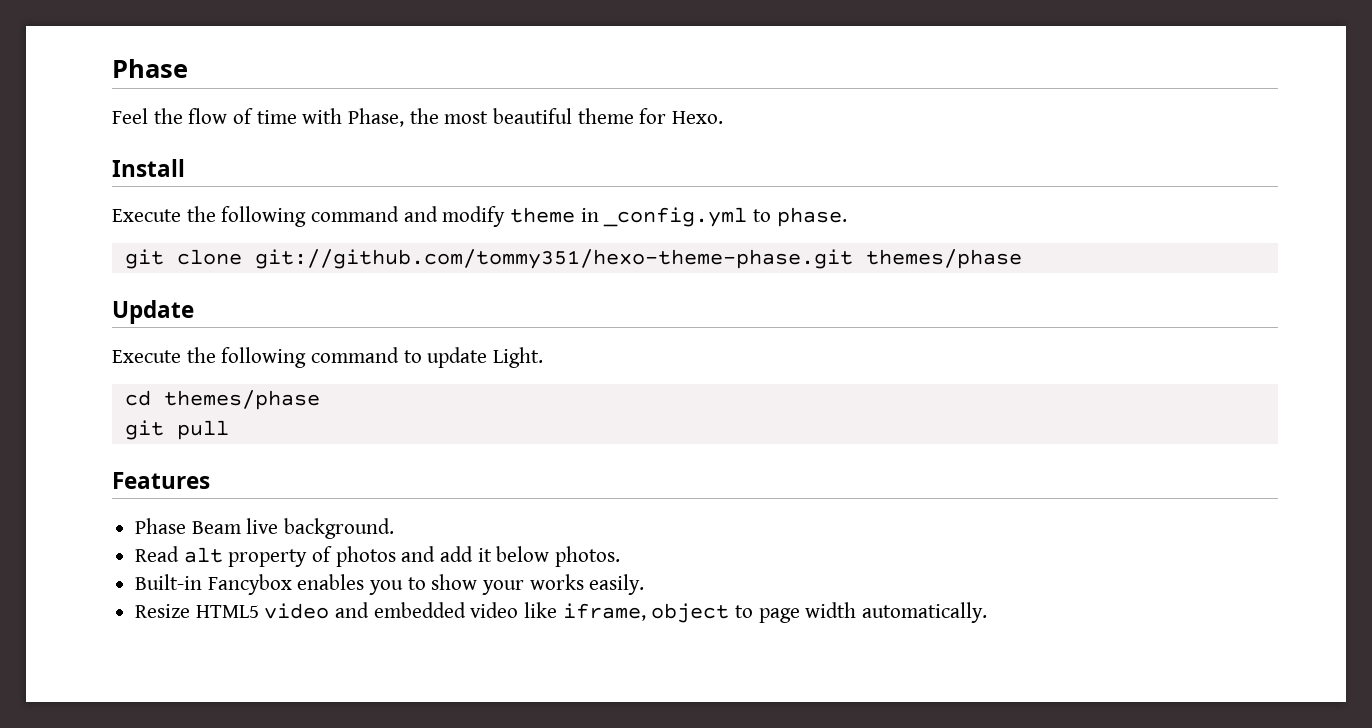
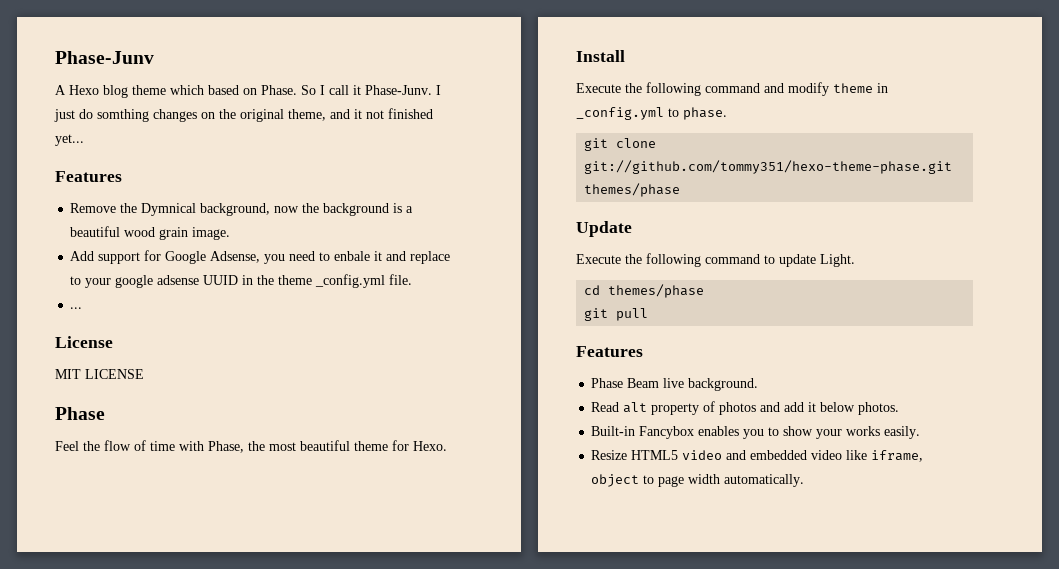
+ Phase-Junv
+ A Hexo blog theme which based on Phase. So I call it Phase-Junv. I just do somthing changes on the original theme, and it not finished yet...
+ Features
+ Remove the Dymnical background, now the background is a beautiful wood grain image.
+ Add support for Google Adsense, you need to enbale it and replace to your google adsense UUID in the theme _config.yml file.
+ ...
+ License
+ MIT LICENSE

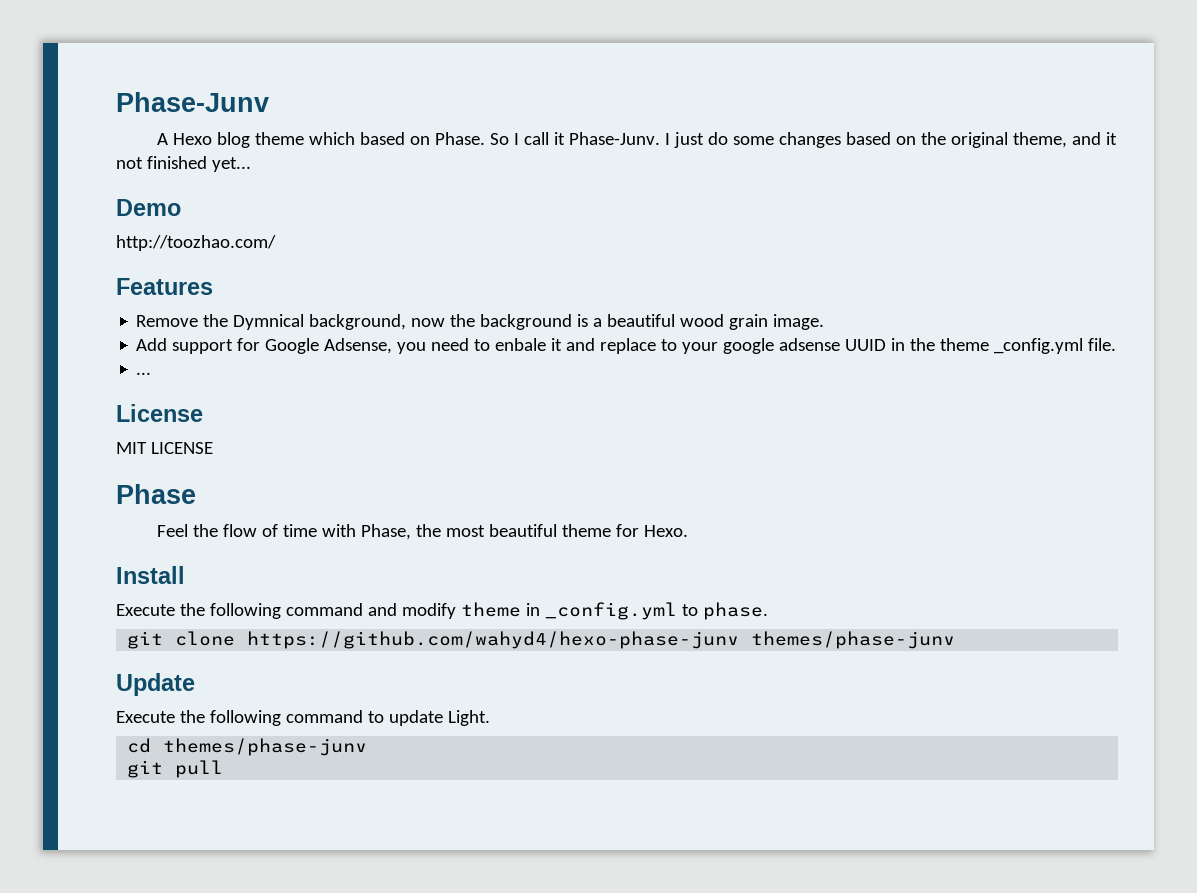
- I just do somthing changes on the original theme, and it not finished yet...
+ I just do some changes based on the original theme, and it not finished yet...
+ Demo
+ http://toozhao.com/
- git clone git://github.com/tommy351/hexo-theme-phase.git themes/phase
+ git clone https://github.com/wahyd4/hexo-phase-junv themes/phase-junv
- cd themes/phase
+ cd themes/phase-junv
  git pull
- Features
- Phase Beam live background.
- Read alt property of photos and add it below photos.
- Built-in Fancybox enables you to show your works easily.
- Resize HTML5 video and embedded video like iframe, object to page width automatically.

